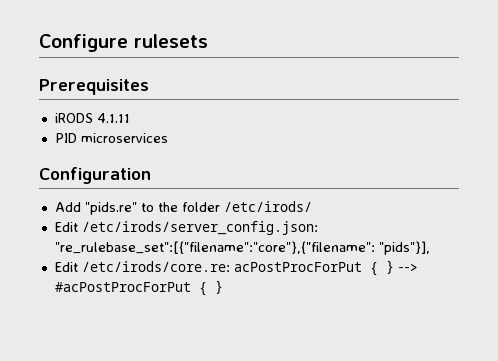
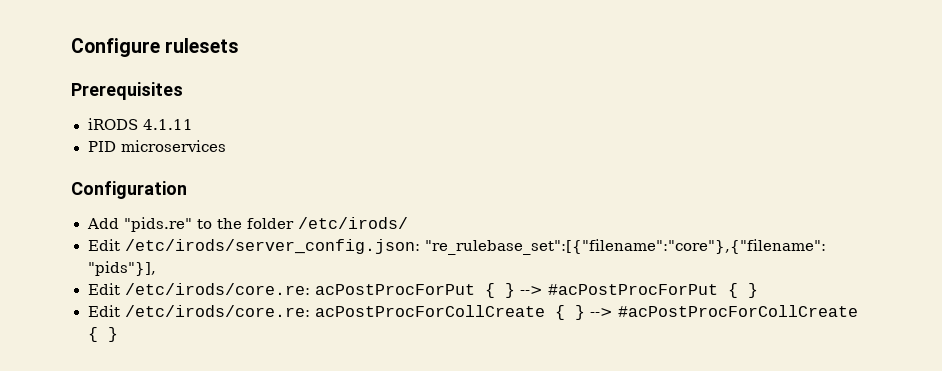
+ Edit /etc/irods/core.re: acPostProcForCollCreate { } --> #acPostProcForCollCreate { }

